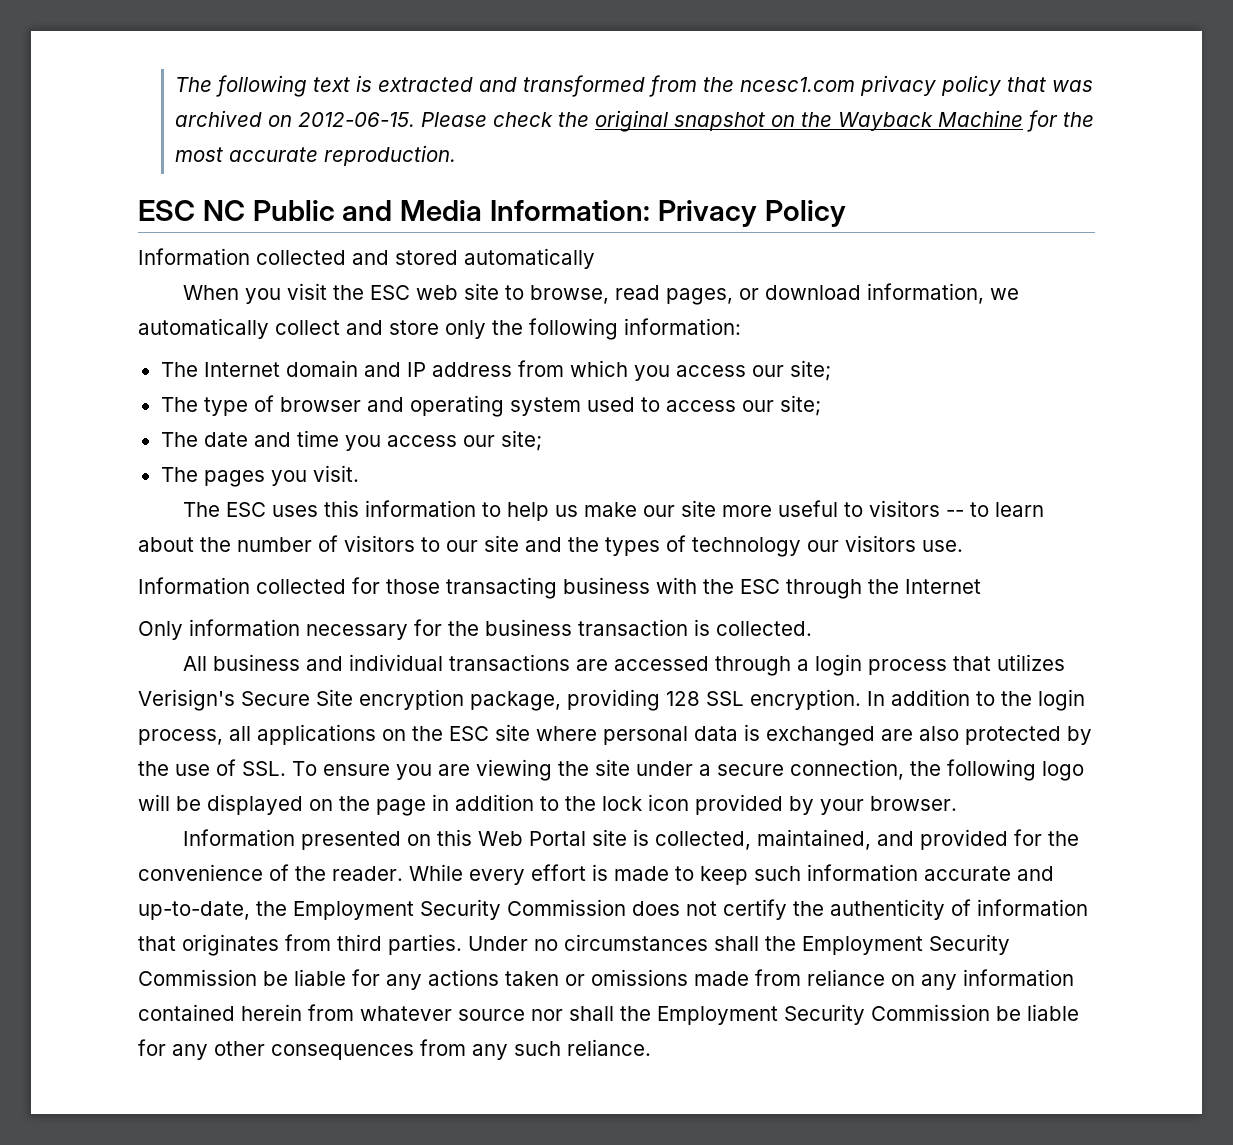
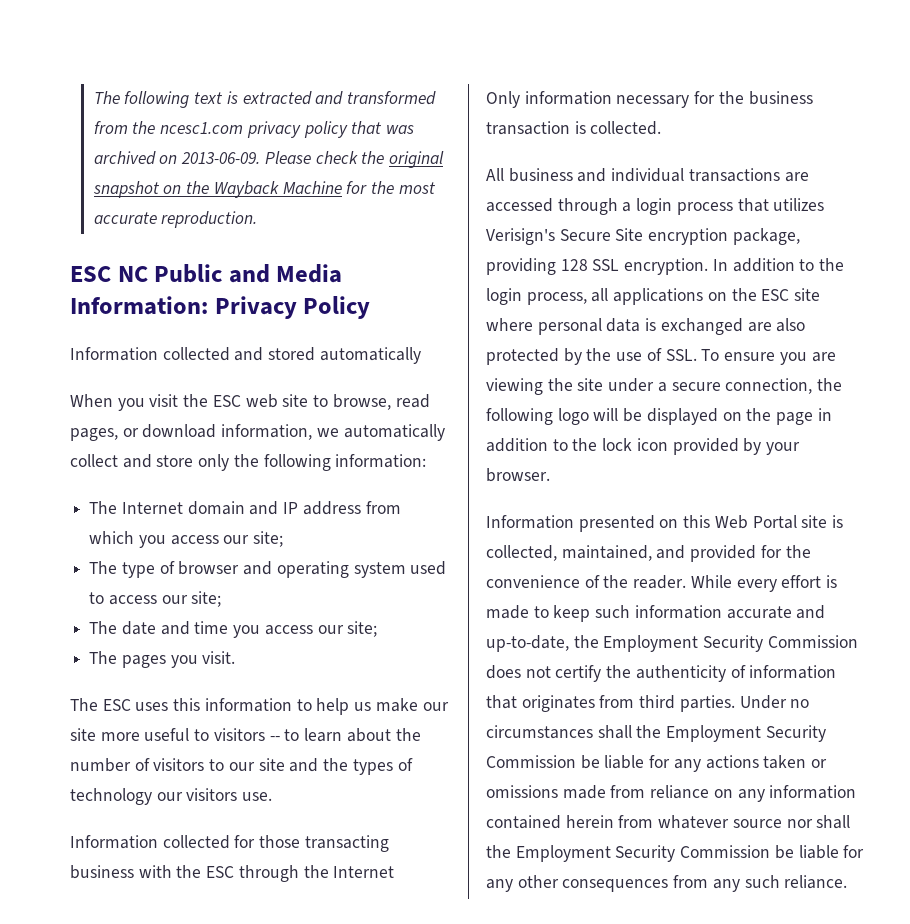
- The following text is extracted and transformed from the ncesc1.com privacy policy that was archived on 2012-06-15.
+ The following text is extracted and transformed from the ncesc1.com privacy policy that was archived on 2013-06-09.

